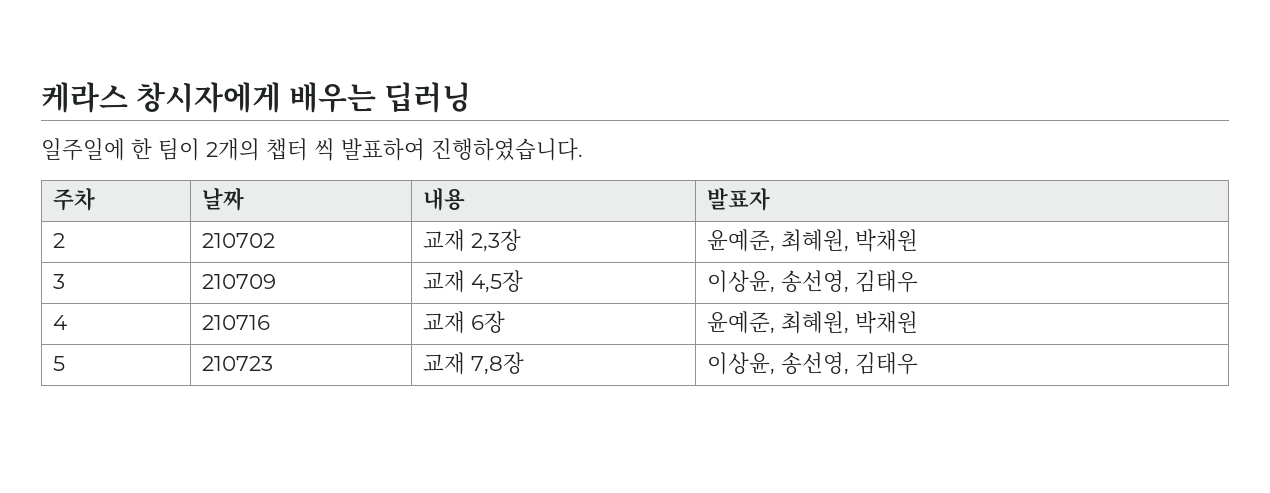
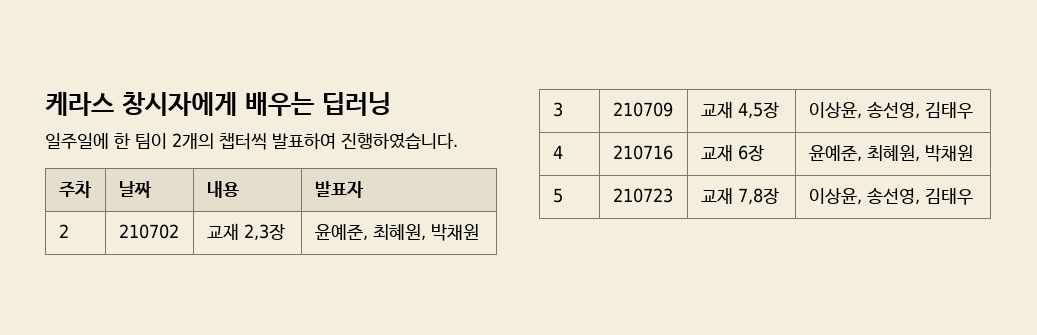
- 일주일에 한 팀이 2개의 챕터 씩 발표하여 진행하였습니다.
+ 일주일에 한 팀이 2개의 챕터씩 발표하여 진행하였습니다.

